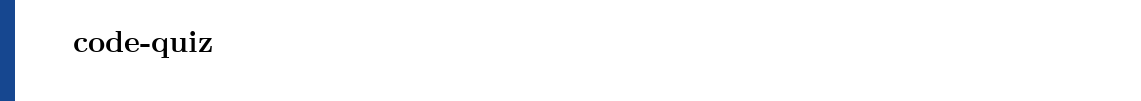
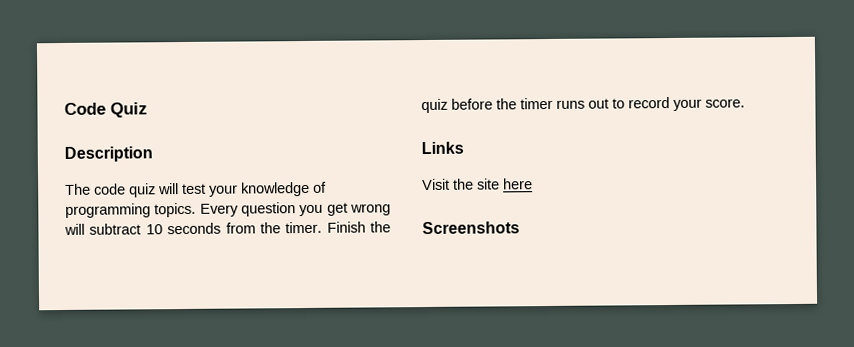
- code-quiz
+ Code Quiz
+ Description
+ The code quiz will test your knowledge of programming topics. Every question you get wrong will subtract 10 seconds from the timer. Finish the quiz before the timer runs out to record your score.
+ Links
+ Visit the site here
+ Screenshots

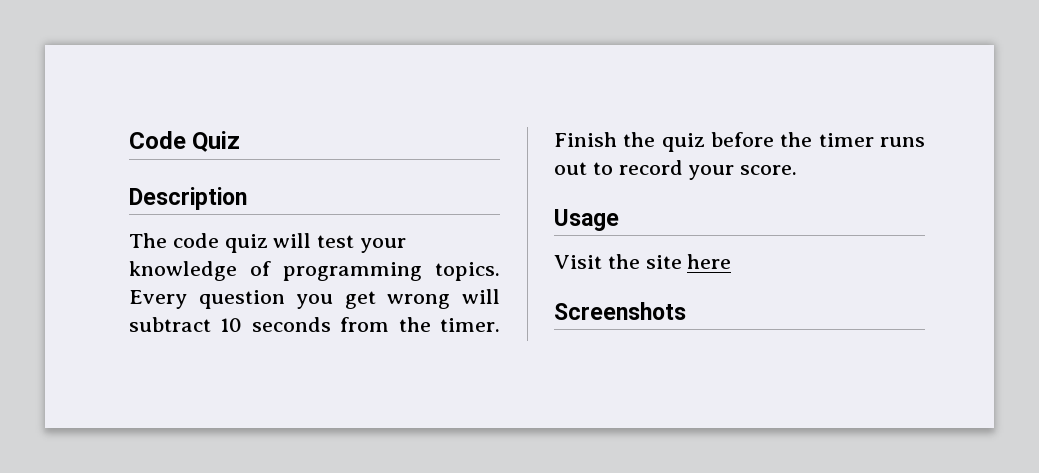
- Links
+ Usage

